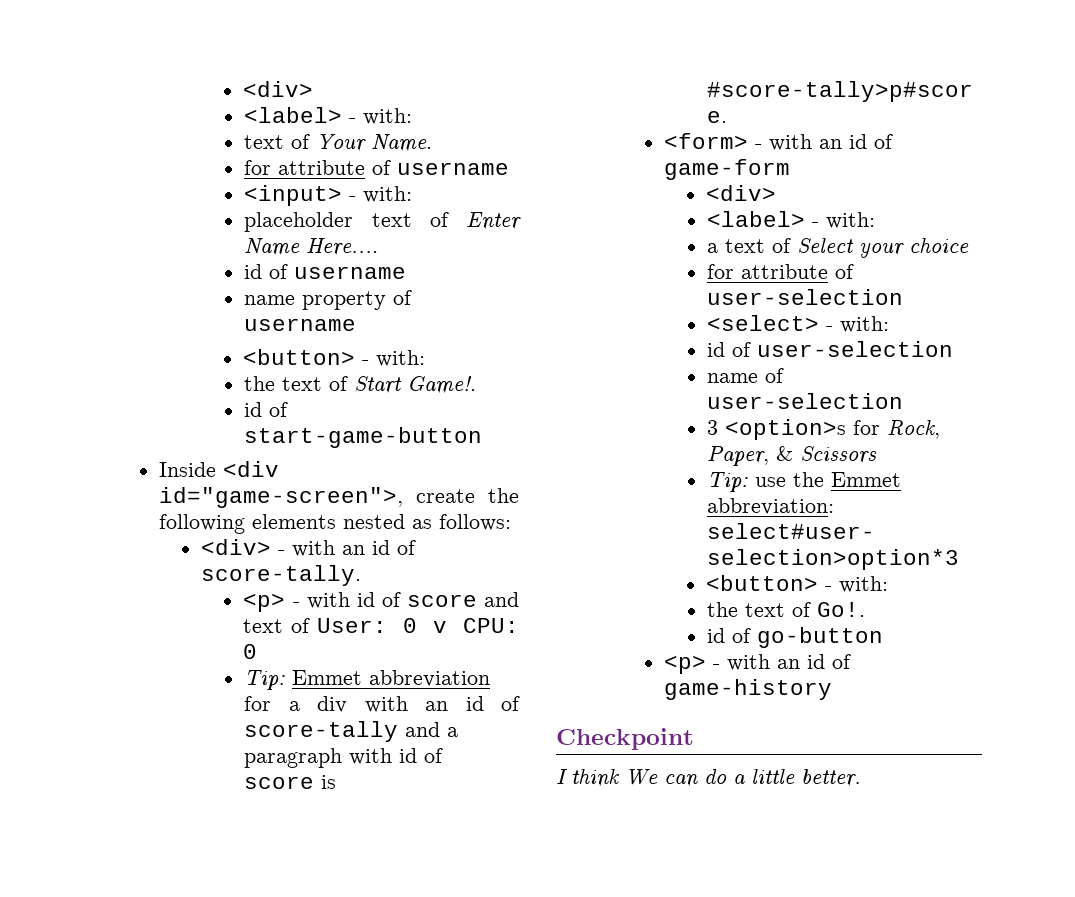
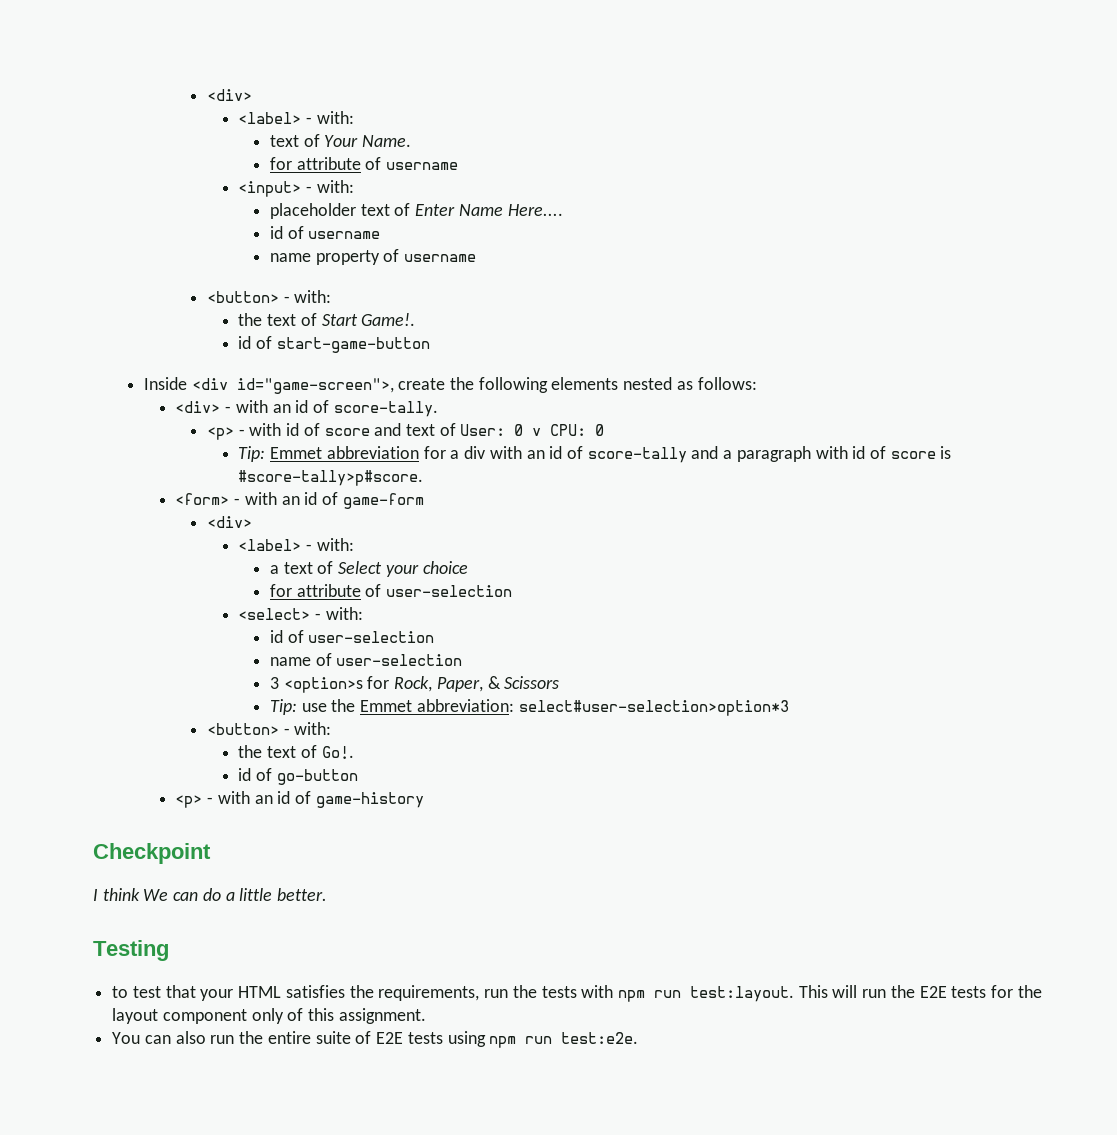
+ Testing
+ to test that your HTML satisfies the requirements, run the tests with npm run test:layout. This will run the E2E tests for the layout component only of this assignment.
+ You can also run the entire suite of E2E tests using npm run test:e2e.

